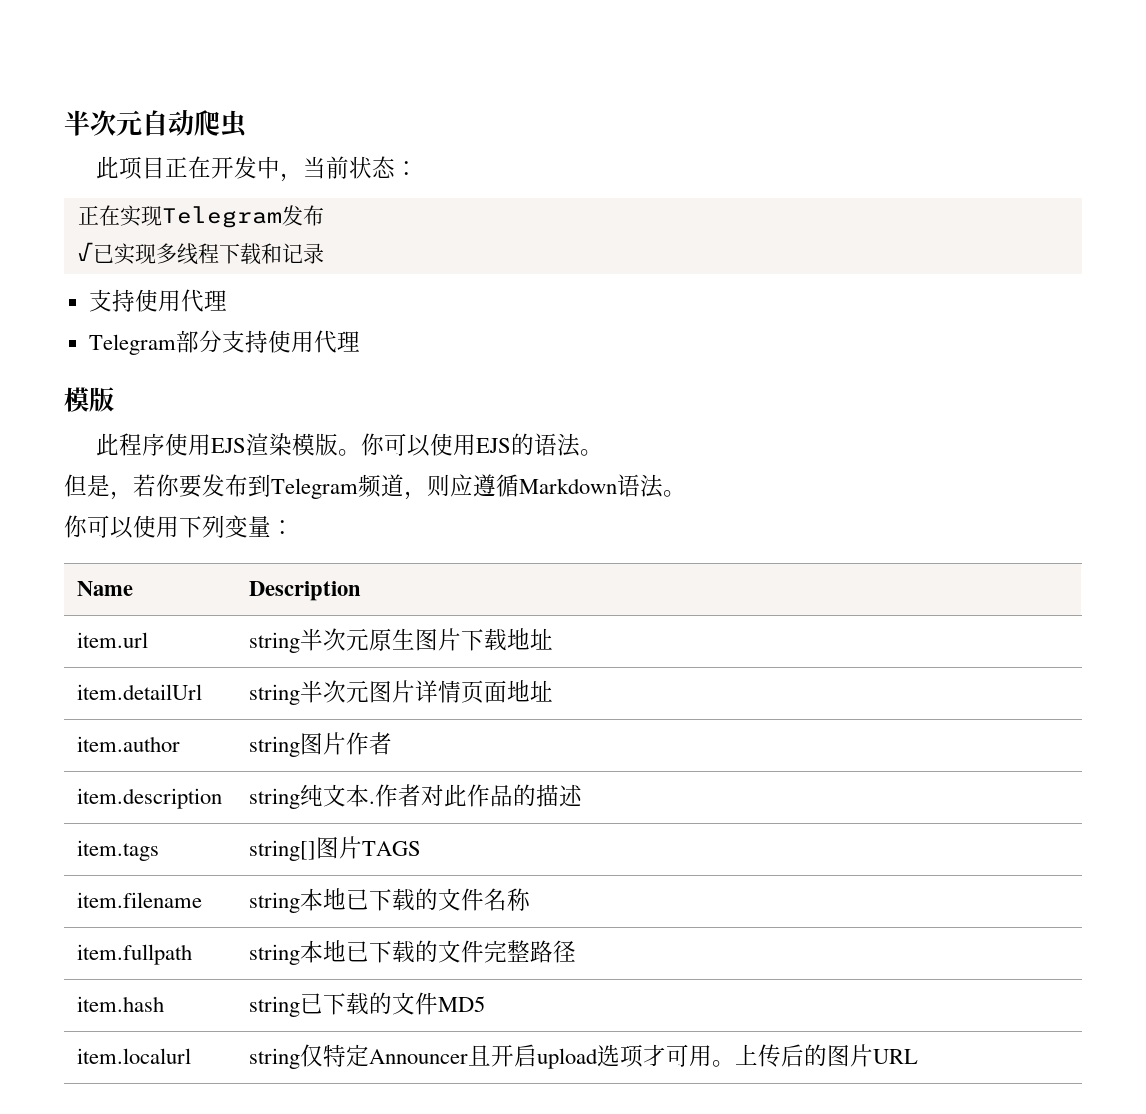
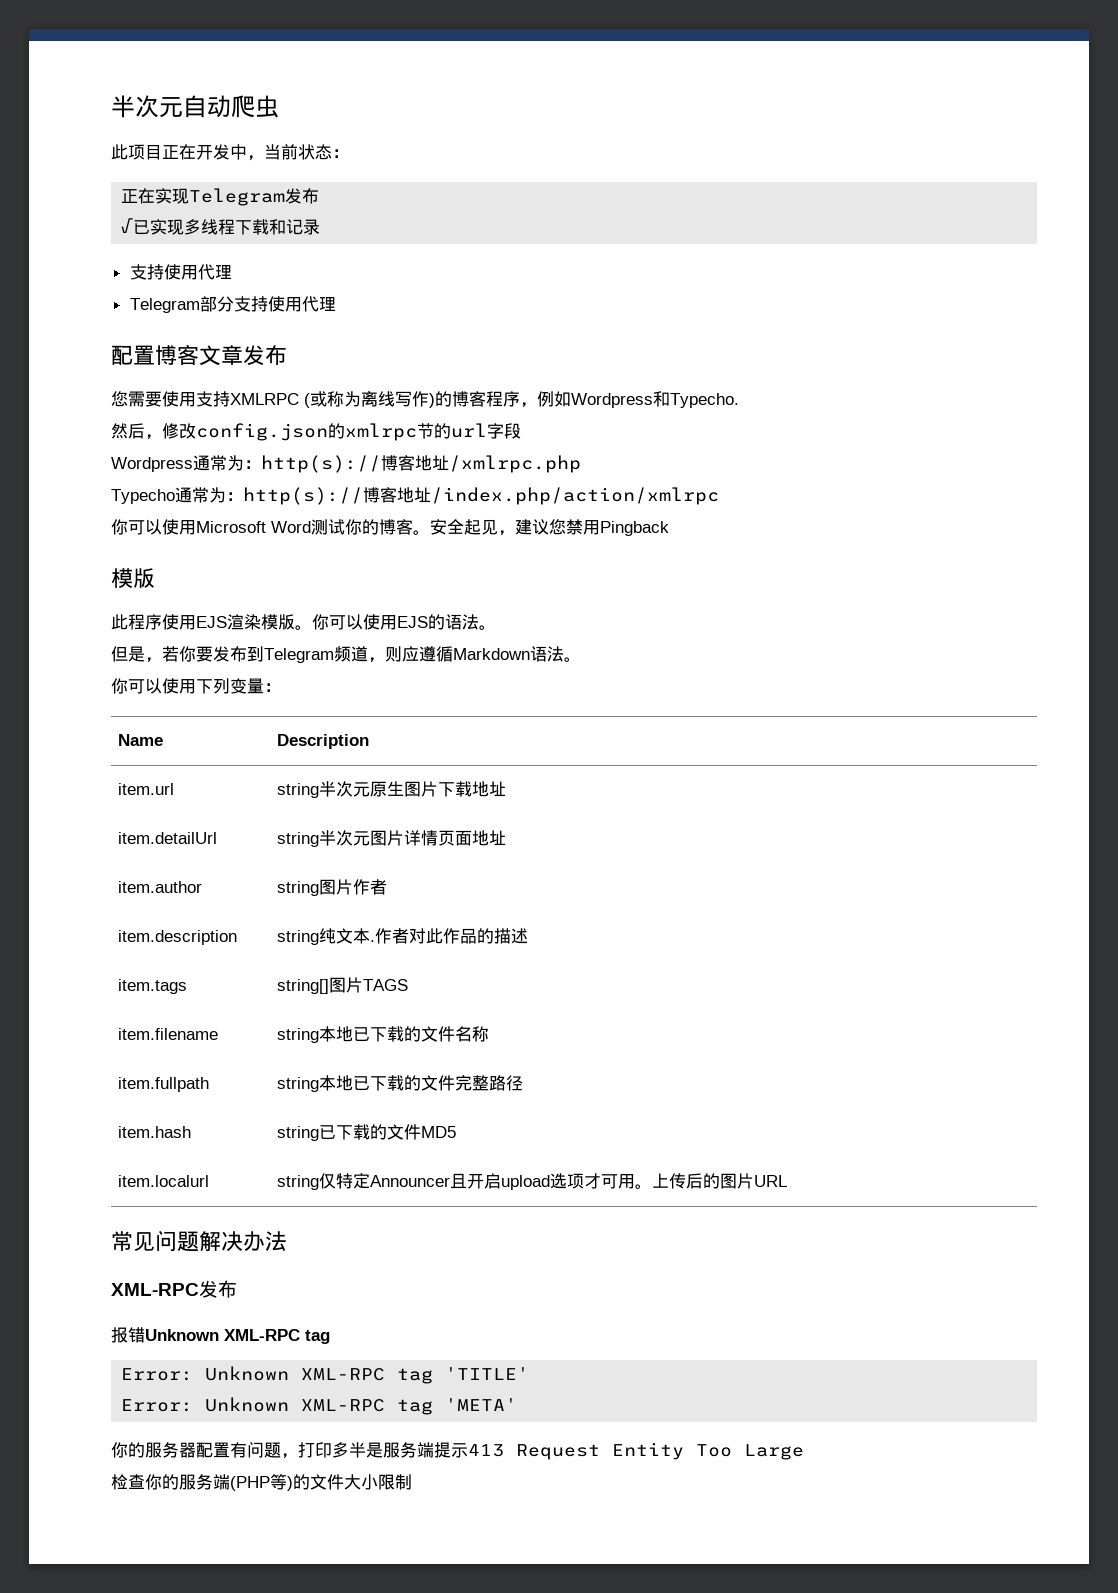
+ 配置博客文章发布
+ 您需要使用支持XMLRPC (或称为离线写作)的博客程序，例如Wordpress和Typecho.
+ 然后，修改config.json的xmlrpc节的url字段
+ Wordpress通常为：http(s)://博客地址/xmlrpc.php
+ Typecho通常为：http(s)://博客地址/index.php/action/xmlrpc
+ 你可以使用Microsoft Word测试你的博客。安全起见，建议您禁用Pingback
+ 常见问题解决办法
+ XML-RPC发布
+ 报错Unknown XML-RPC tag
+ Error: Unknown XML-RPC tag 'TITLE'
+ Error: Unknown XML-RPC tag 'META'
+ 你的服务器配置有问题，打印多半是服务端提示413 Request Entity Too Large
+ 检查你的服务端(PHP等)的文件大小限制

